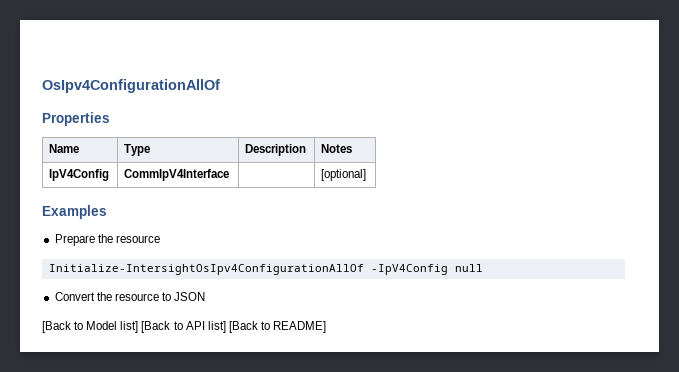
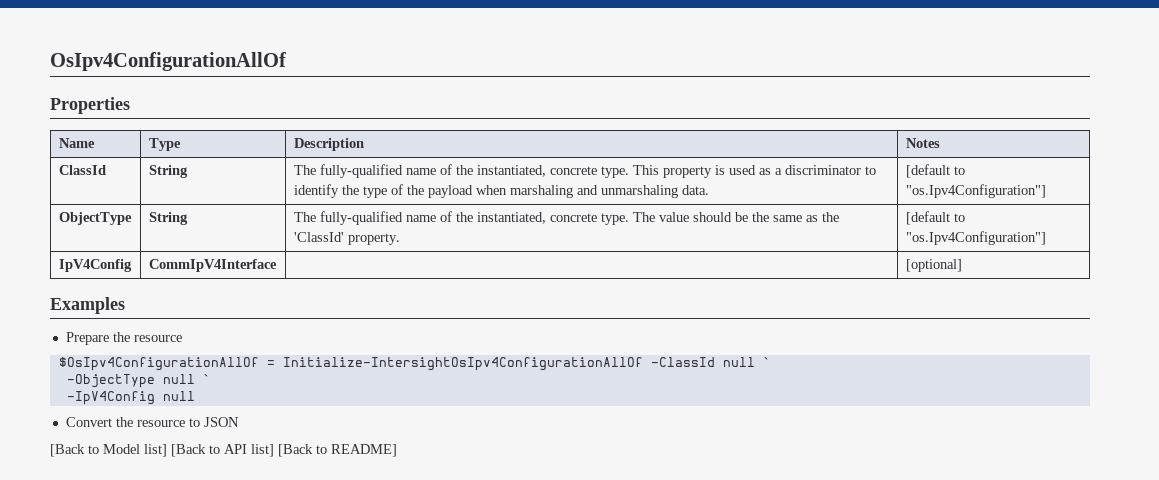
+ ClassId | String | The fully-qualified name of the instantiated, concrete type. This property is used as a discriminator to identify the type of the payload when marshaling and unmarshaling data. | [default to "os.Ipv4Configuration"]
+ ObjectType | String | The fully-qualified name of the instantiated, concrete type. The value should be the same as the 'ClassId' property. | [default to "os.Ipv4Configuration"]
- Initialize-IntersightOsIpv4ConfigurationAllOf -IpV4Config null
+ $OsIpv4ConfigurationAllOf = Initialize-IntersightOsIpv4ConfigurationAllOf -ClassId null `
+ -ObjectType null `
+ -IpV4Config null

